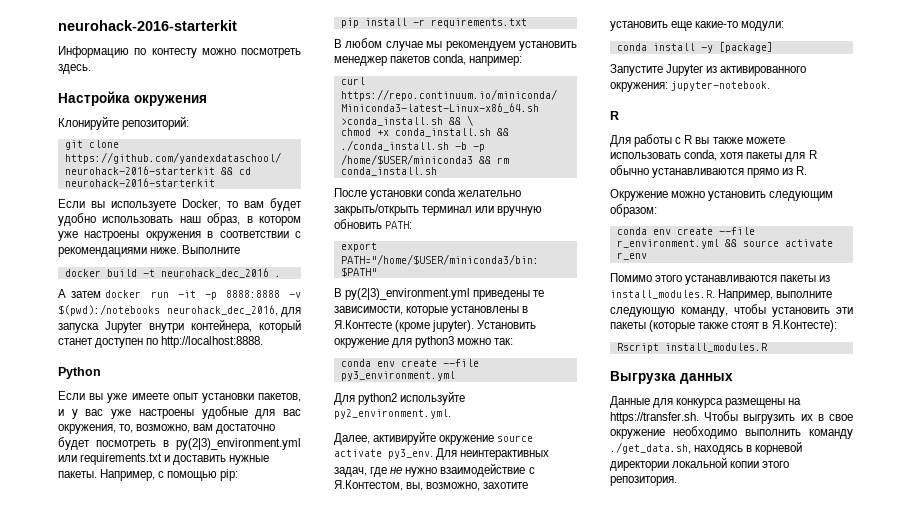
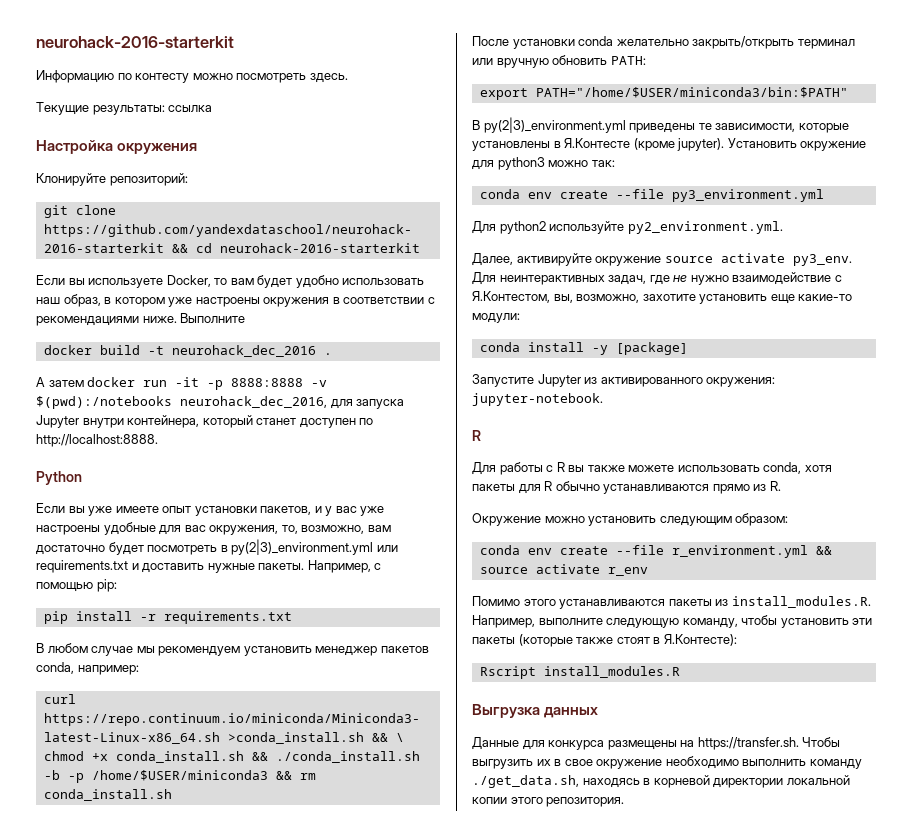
+ Текущие результаты: ссылка

